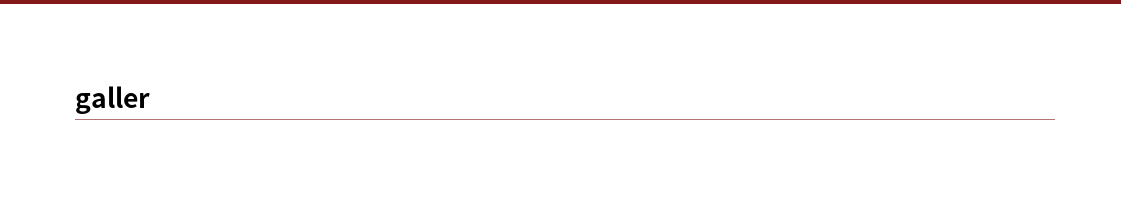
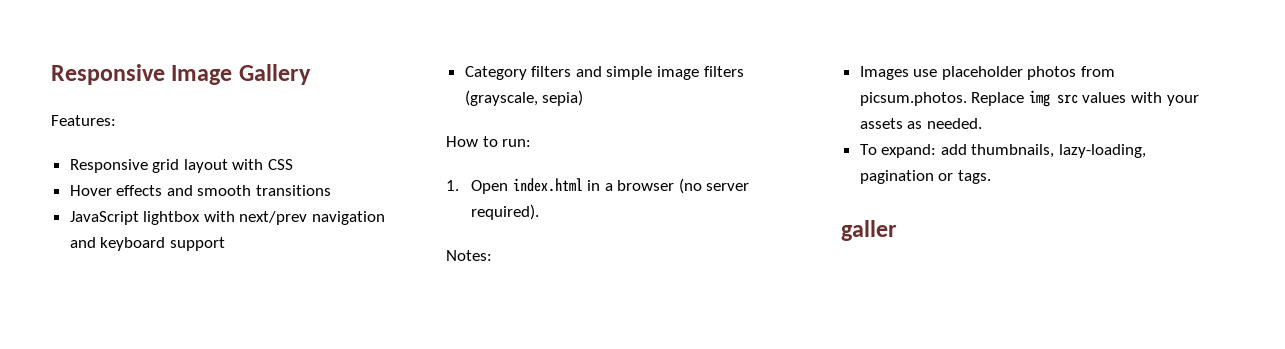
+ Responsive Image Gallery
+ Features:
+ Responsive grid layout with CSS
+ Hover effects and smooth transitions
+ JavaScript lightbox with next/prev navigation and keyboard support
+ Category filters and simple image filters (grayscale, sepia)
+ How to run:
+ 1. Open index.html in a browser (no server required).
+ Notes:
+ Images use placeholder photos from picsum.photos. Replace img src values with your assets as needed.
+ To expand: add thumbnails, lazy-loading, pagination or tags.

